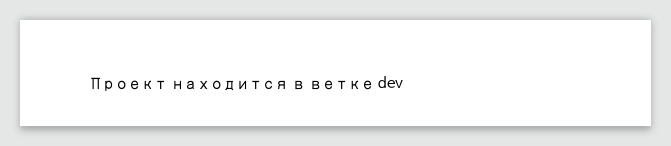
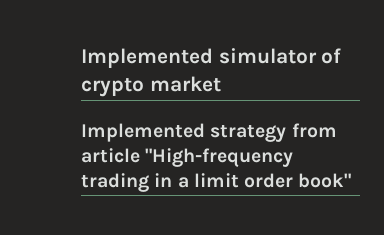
- Проект находится в ветке dev
+ Implemented simulator of crypto market
+ Implemented strategy from article "High-frequency trading in a limit order book"

